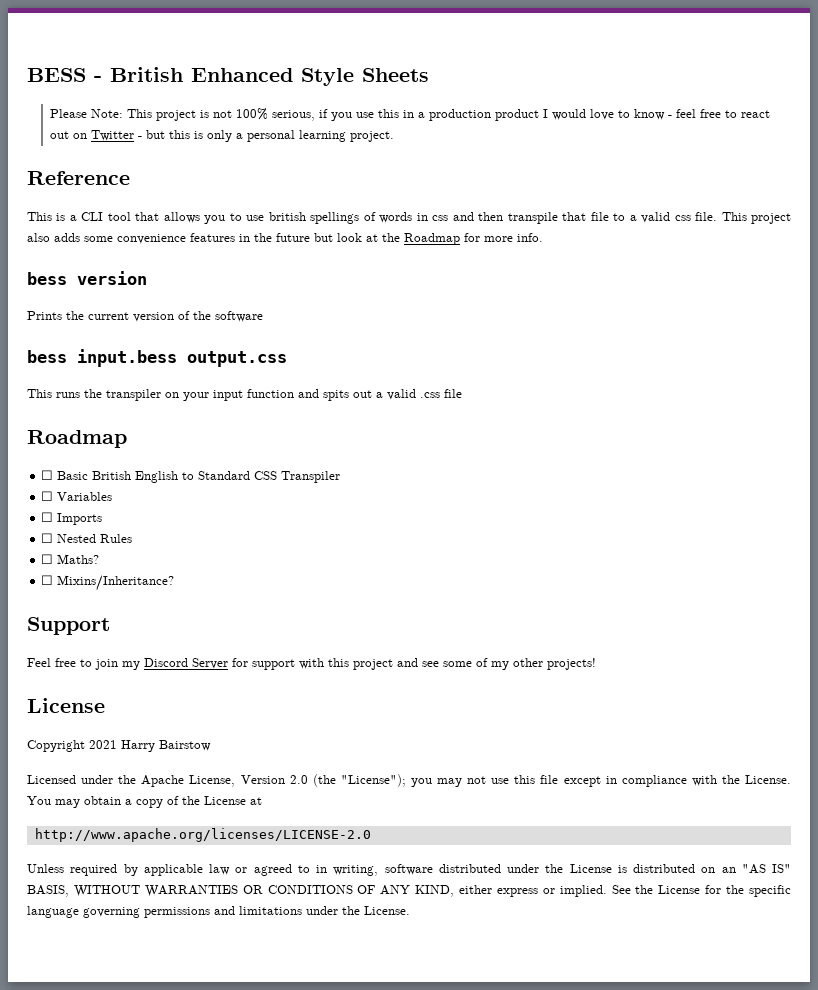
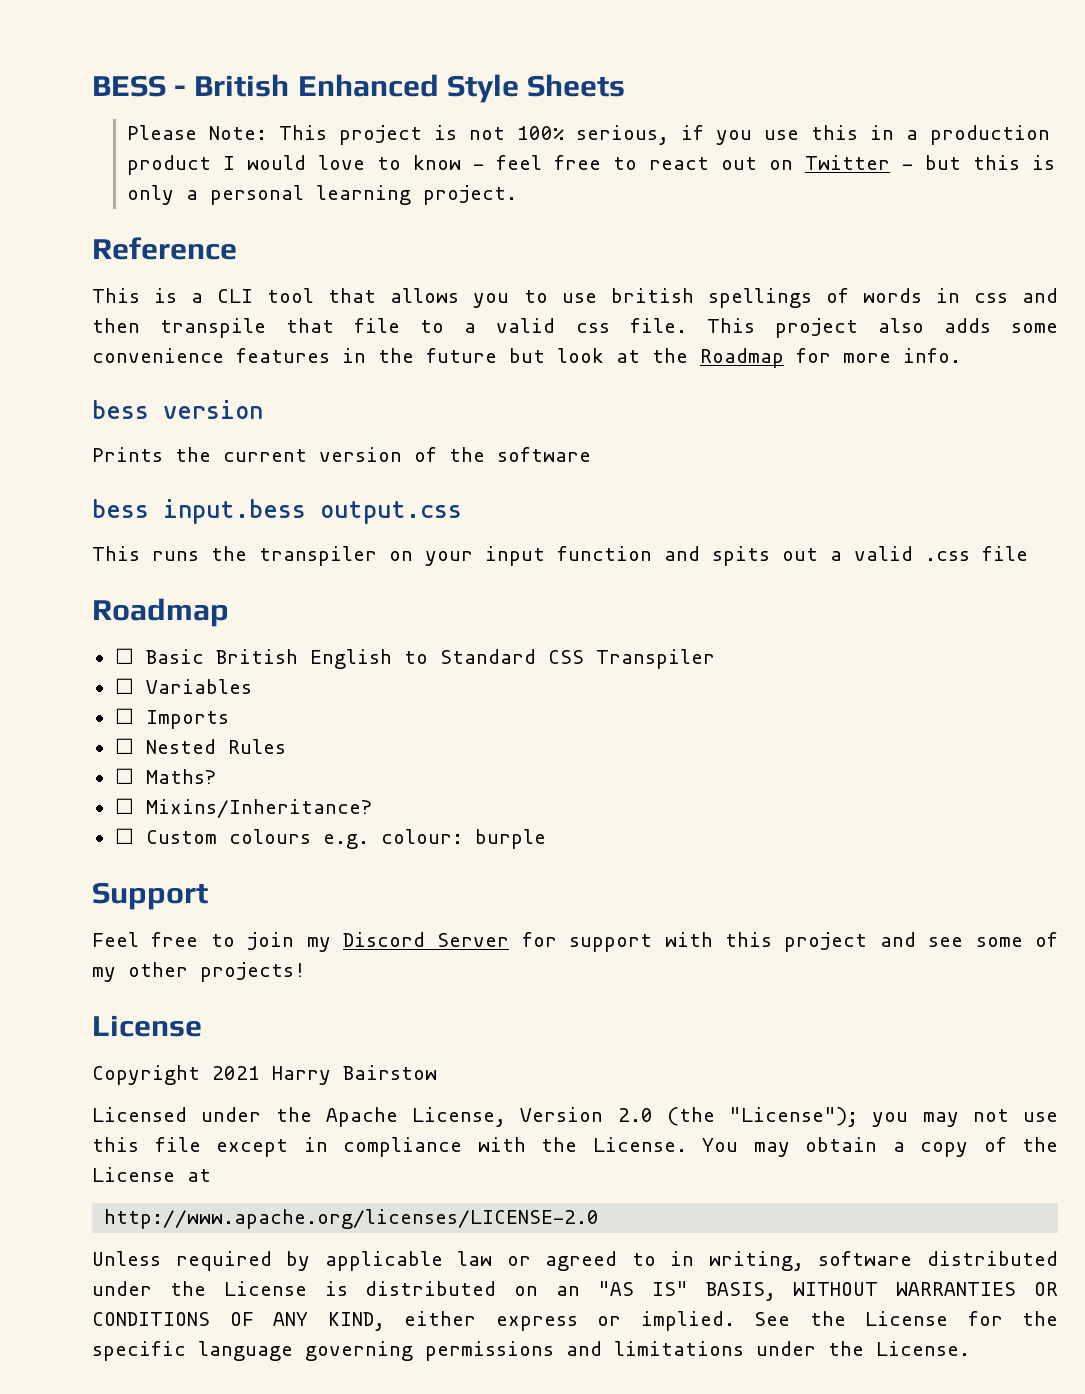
+ ☐ Custom colours e.g. colour: burple

